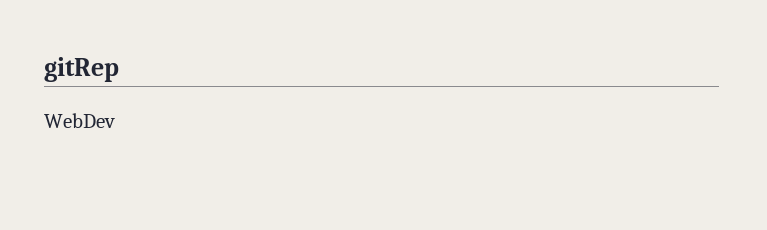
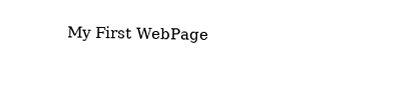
- gitRep
- WebDev
+ My First WebPage

